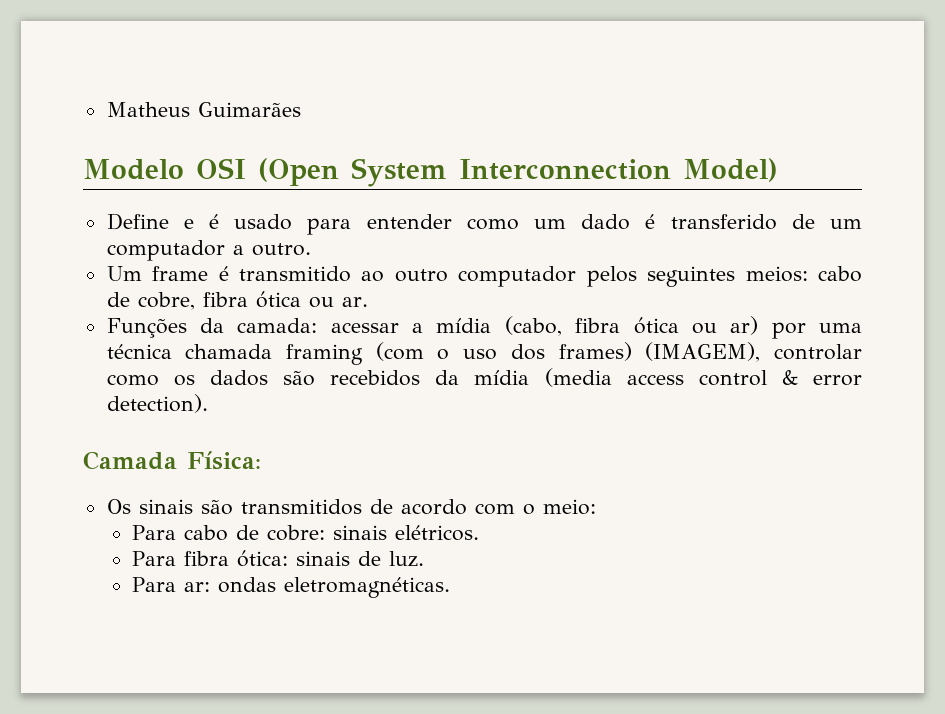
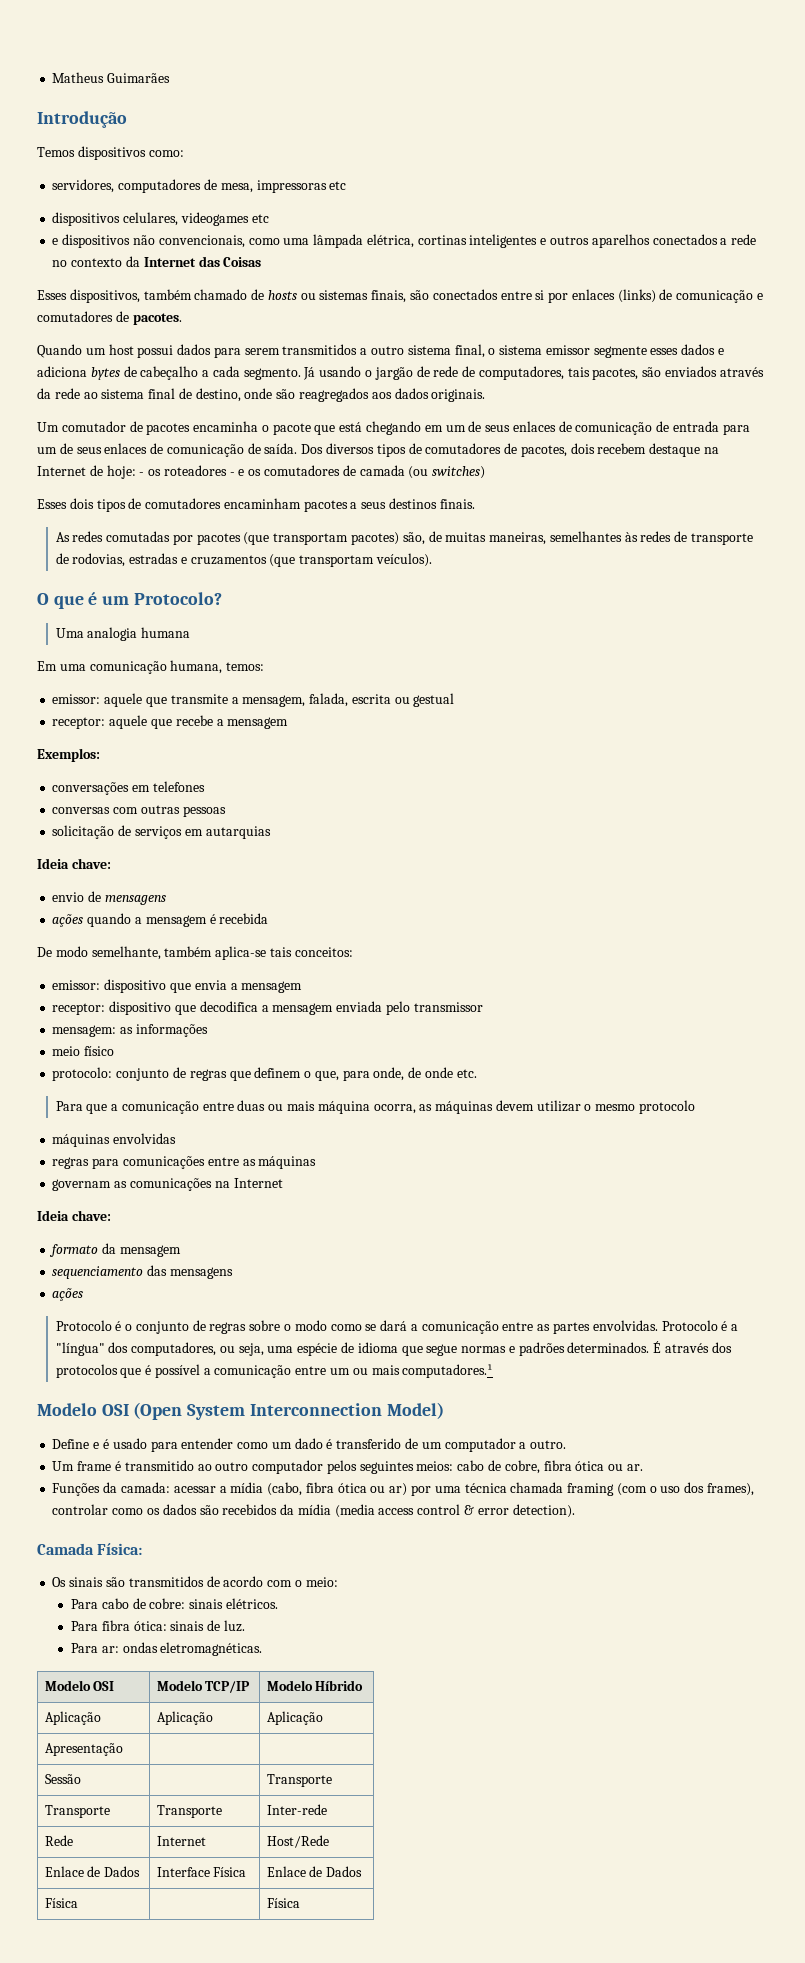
+ Introdução
+ Temos dispositivos como:
+ servidores, computadores de mesa, impressoras etc
+ dispositivos celulares, videogames etc
+ e dispositivos não convencionais, como uma lâmpada elétrica, cortinas inteligentes e outros aparelhos conectados a rede no contexto da Internet das Coisas
+ Esses dispositivos, também chamado de hosts ou sistemas finais, são conectados entre si por enlaces (links) de comunicação e comutadores de pacotes.
+ Quando um host possui dados para serem transmitidos a outro sistema final, o sistema emissor segmente esses dados e adiciona bytes de cabeçalho a cada segmento. Já usando o jargão de rede de computadores, tais pacotes, são enviados através da rede ao sistema final de destino, onde são reagregados aos dados originais.
+ Um comutador de pacotes encaminha o pacote que está chegando em um de seus enlaces de comunicação de entrada para um de seus enlaces de comunicação de saída. Dos diversos tipos de comutadores de pacotes, dois recebem destaque na Internet de hoje: - os roteadores - e os comutadores de camada (ou switches)
+ Esses dois tipos de comutadores encaminham pacotes a seus destinos finais.
+ As redes comutadas por pacotes (que transportam pacotes) são, de muitas maneiras, semelhantes às redes de transporte de rodovias, estradas e cruzamentos (que transportam veículos).
+ O que é um Protocolo?
+ Uma analogia humana
+ Em uma comunicação humana, temos:
+ emissor: aquele que transmite a mensagem, falada, escrita ou gestual
+ receptor: aquele que recebe a mensagem
+ Exemplos:
+ conversações em telefones
+ conversas com outras pessoas
+ solicitação de serviços em autarquias
+ Ideia chave:
+ envio de mensagens
+ ações quando a mensagem é recebida
+ De modo semelhante, também aplica-se tais conceitos:
+ emissor: dispositivo que envia a mensagem
+ receptor: dispositivo que decodifica a mensagem enviada pelo transmissor
+ mensagem: as informações
+ meio físico
+ protocolo: conjunto de regras que definem o que, para onde, de onde etc.
+ Para que a comunicação entre duas ou mais máquina ocorra, as máquinas devem utilizar o mesmo protocolo
+ máquinas envolvidas
+ regras para comunicações entre as máquinas
+ governam as comunicações na Internet
+ Ideia chave:
+ formato da mensagem
+ sequenciamento das mensagens
+ ações
+ Protocolo é o conjunto de regras sobre o modo como se dará a comunicação entre as partes envolvidas. Protocolo é a "língua" dos computadores, ou seja, uma espécie de idioma que segue normas e padrões determinados. É através dos protocolos que é possível a comunicação entre um ou mais computadores.¹
- Funções da camada: acessar a mídia (cabo, fibra ótica ou ar) por uma técnica chamada framing (com o uso dos frames) (IMAGEM), controlar como os dados são recebidos da mídia (media access control & error detection).
+ Funções da camada: acessar a mídia (cabo, fibra ótica ou ar) por uma técnica chamada framing (com o uso dos frames), controlar como os dados são recebidos da mídia (media access control & error detection).
+ Modelo OSI | Modelo TCP/IP | Modelo Híbrido
+ Aplicação | Aplicação | Aplicação
+ Apresentação | |
+ Sessão | | Transporte
+ Transporte | Transporte | Inter-rede
+ Rede | Internet | Host/Rede
+ Enlace de Dados | Interface Física | Enlace de Dados
+ Física | | Física

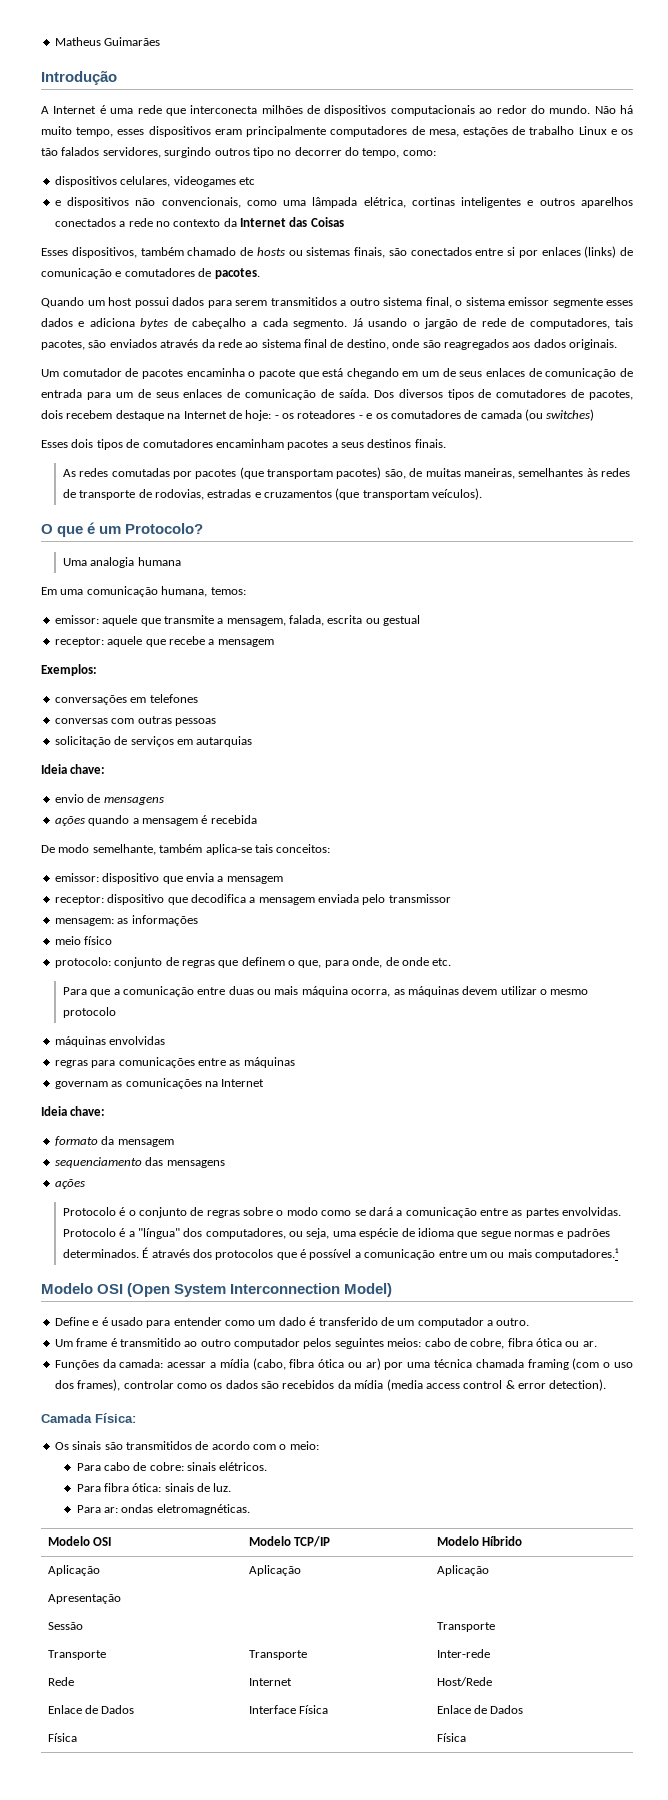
- Temos dispositivos como:
- servidores, computadores de mesa, impressoras etc
+ A Internet é uma rede que interconecta milhões de dispositivos computacionais ao redor do mundo. Não há muito tempo, esses dispositivos eram principalmente computadores de mesa, estações de trabalho Linux e os tão falados servidores, surgindo outros tipo no decorrer do tempo, como:

